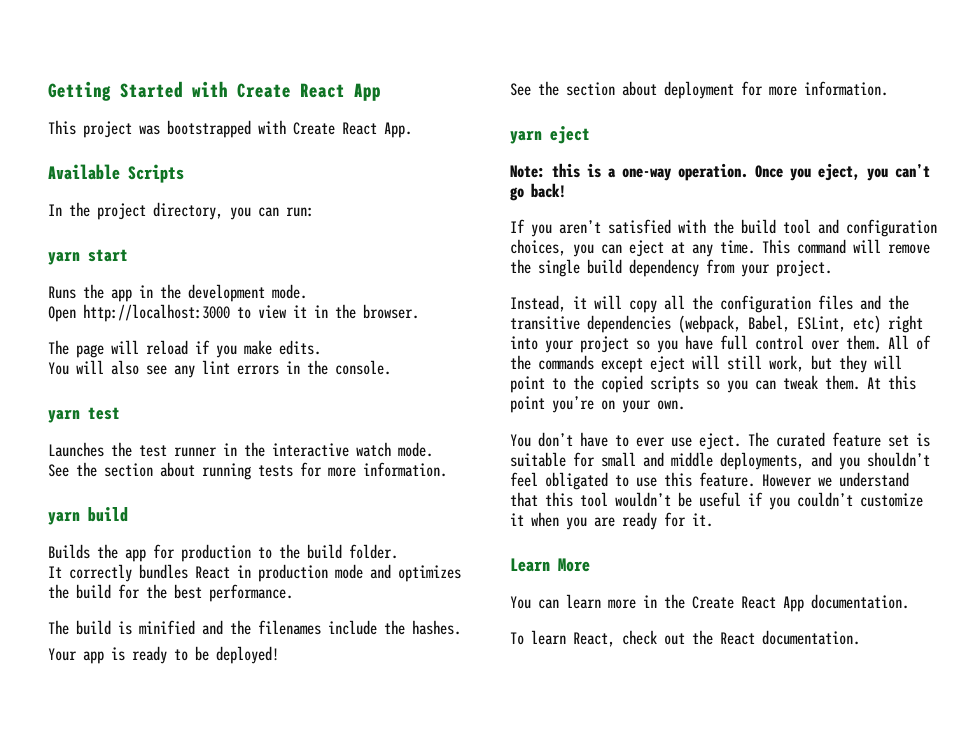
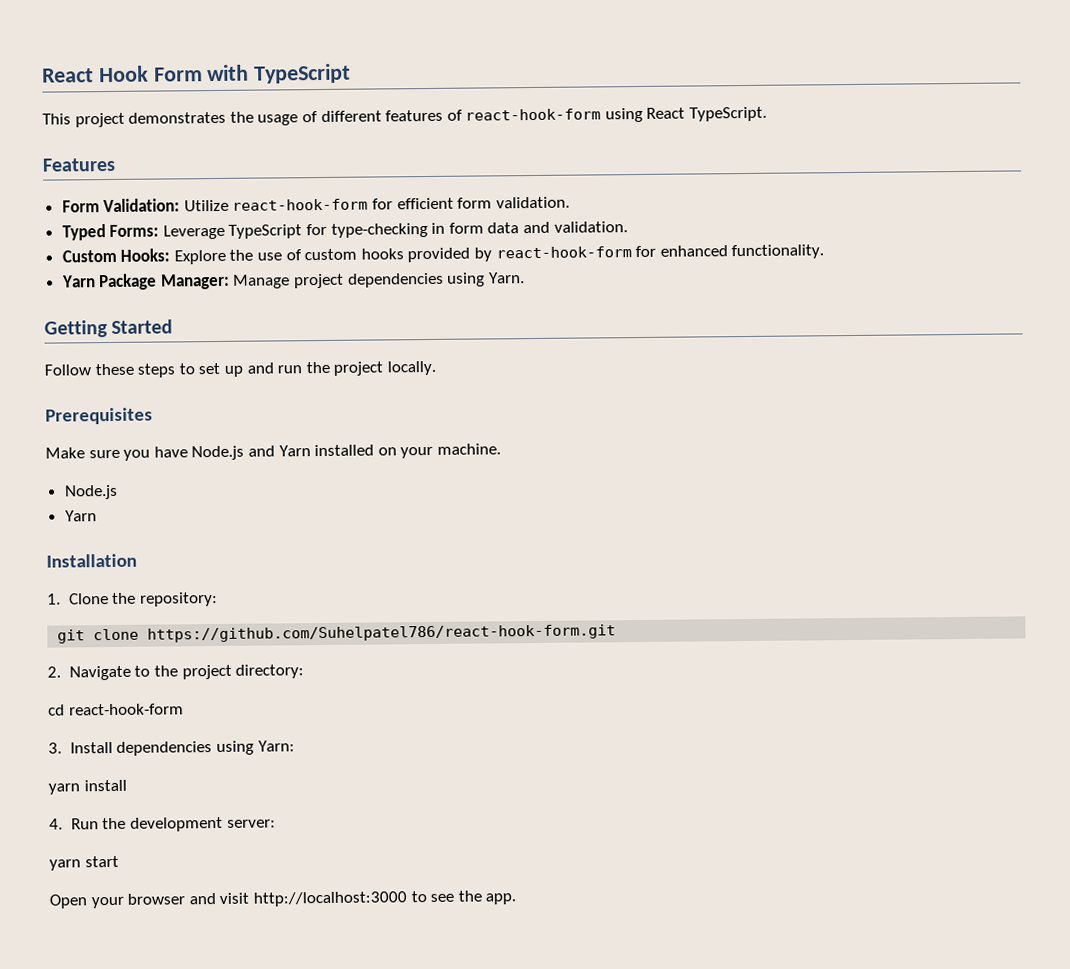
- Getting Started with Create React App
- This project was bootstrapped with Create React App.
- Available Scripts
- In the project directory, you can run:
+ React Hook Form with TypeScript
+ This project demonstrates the usage of different features of react-hook-form using React TypeScript.
+ Features
+ Form Validation: Utilize react-hook-form for efficient form validation.
+ Typed Forms: Leverage TypeScript for type-checking in form data and validation.
+ Custom Hooks: Explore the use of custom hooks provided by react-hook-form for enhanced functionality.
+ Yarn Package Manager: Manage project dependencies using Yarn.
+ Getting Started
+ Follow these steps to set up and run the project locally.
+ Prerequisites
+ Make sure you have Node.js and Yarn installed on your machine.
+ Node.js
+ Yarn
+ Installation
+ 1. Clone the repository:
+ git clone https://github.com/Suhelpatel786/react-hook-form.git
+ 2. Navigate to the project directory:
+ cd react-hook-form
+ 3. Install dependencies using Yarn:
+ yarn install
+ 4. Run the development server:
  yarn start
- Runs the app in the development mode.
- Open http://localhost:3000 to view it in the browser.
- The page will reload if you make edits.
- You will also see any lint errors in the console.
- yarn test
- Launches the test runner in the interactive watch mode.
- See the section about running tests for more information.
- yarn build
- Builds the app for production to the build folder.
- It correctly bundles React in production mode and optimizes the build for the best performance.
- The build is minified and the filenames include the hashes.
- Your app is ready to be deployed!
- See the section about deployment for more information.
- yarn eject
- Note: this is a one-way operation. Once you eject, you can’t go back!
- If you aren’t satisfied with the build tool and configuration choices, you can eject at any time. This command will remove the single build dependency from your project.
- Instead, it will copy all the configuration files and the transitive dependencies (webpack, Babel, ESLint, etc) right into your project so you have full control over them. All of the commands except eject will still work, but they will point to the copied scripts so you can tweak them. At this point you’re on your own.
- You don’t have to ever use eject. The curated feature set is suitable for small and middle deployments, and you shouldn’t feel obligated to use this feature. However we understand that this tool wouldn’t be useful if you couldn’t customize it when you are ready for it.
- Learn More
- You can learn more in the Create React App documentation.
- To learn React, check out the React documentation.
+ Open your browser and visit http://localhost:3000 to see the app.

